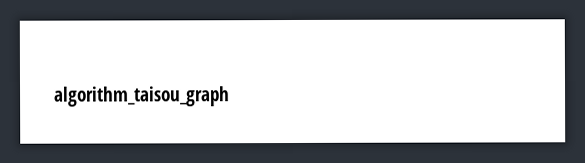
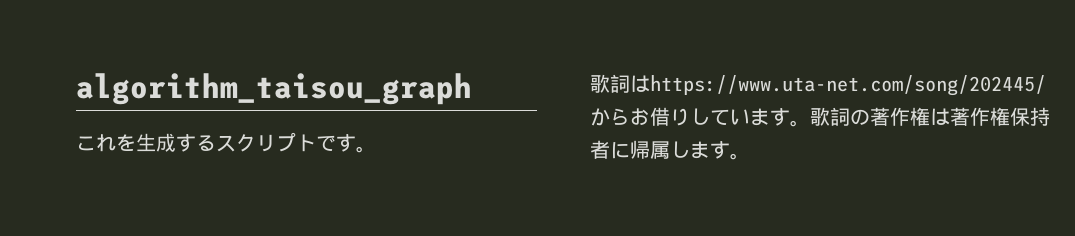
+ これを生成するスクリプトです。
+ 歌詞はhttps://www.uta-net.com/song/202445/からお借りしています。歌詞の著作権は著作権保持者に帰属します。

